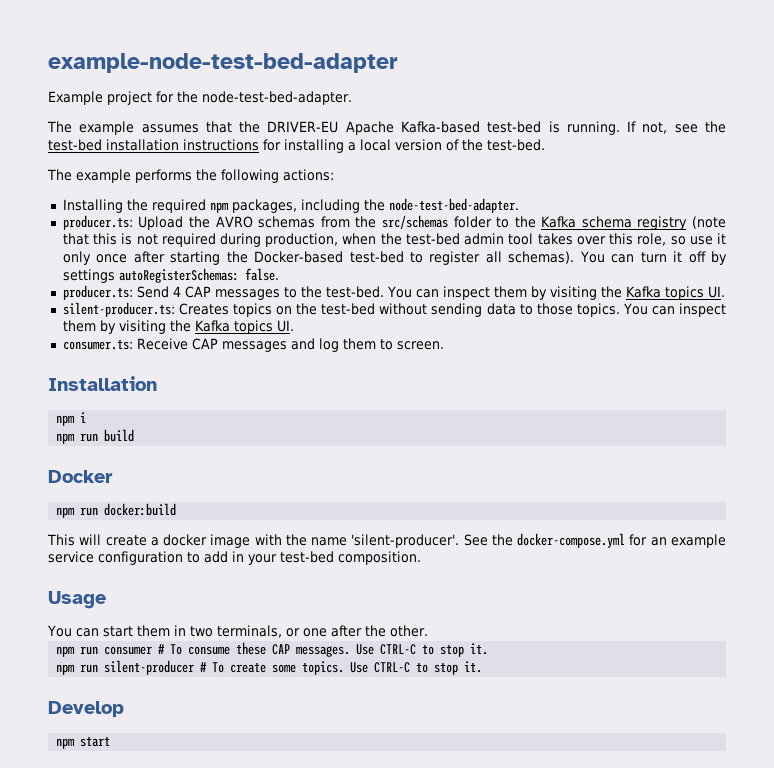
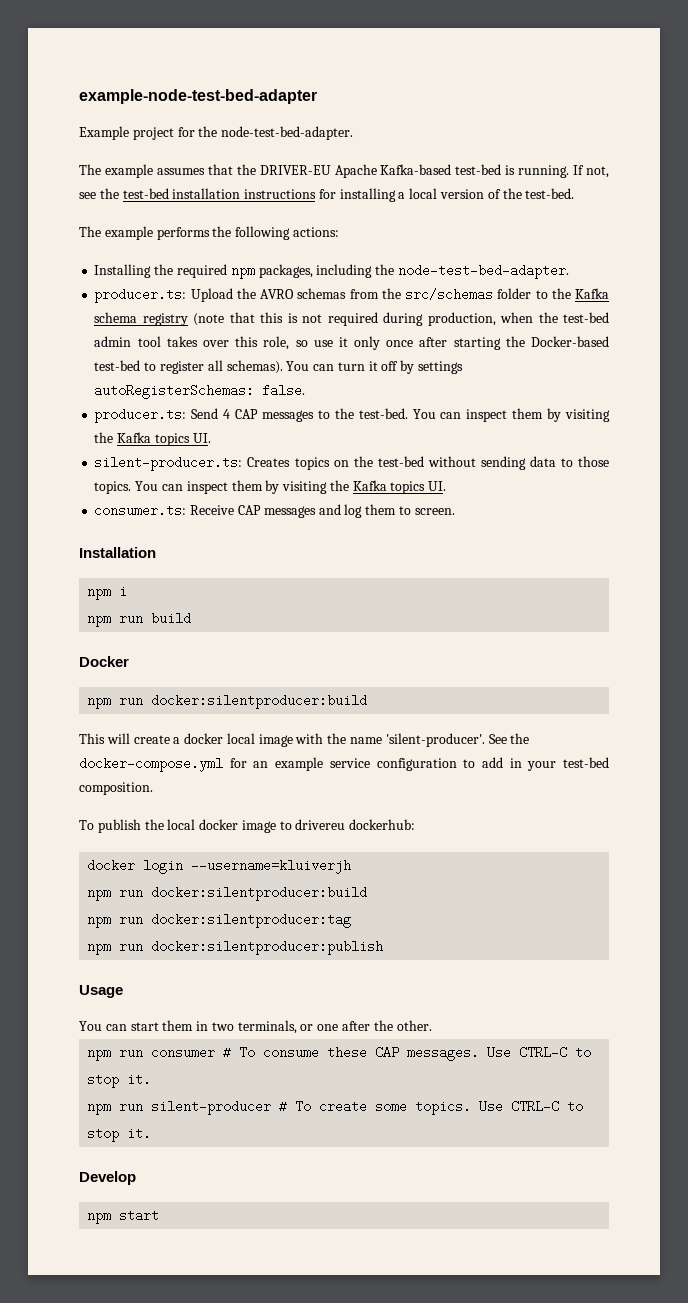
  Docker
- npm run docker:build
+ npm run docker:silentproducer:build
- This will create a docker image with the name 'silent-producer'.
+ This will create a docker local image with the name 'silent-producer'.
+ To publish the local docker image to drivereu dockerhub:
+ docker login --username=kluiverjh
+ npm run docker:silentproducer:build
+ npm run docker:silentproducer:tag
+ npm run docker:silentproducer:publish

